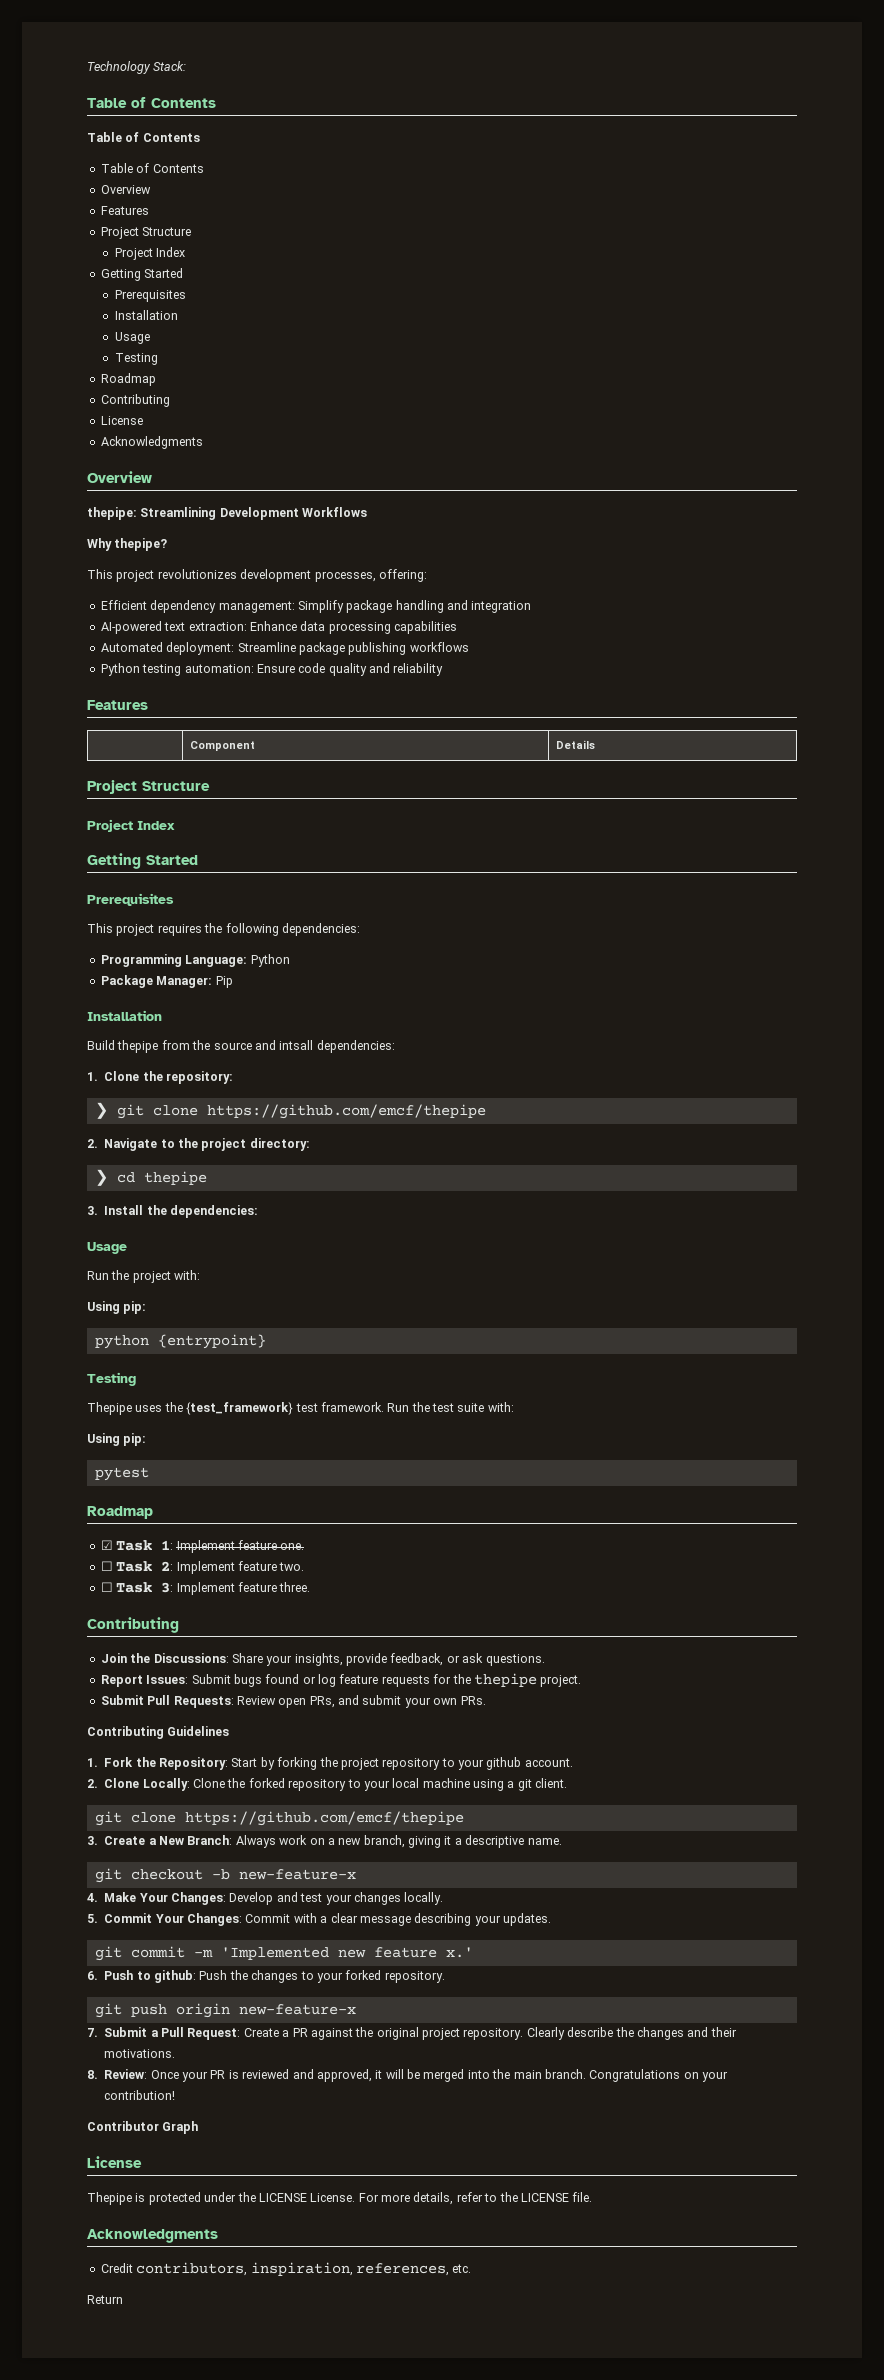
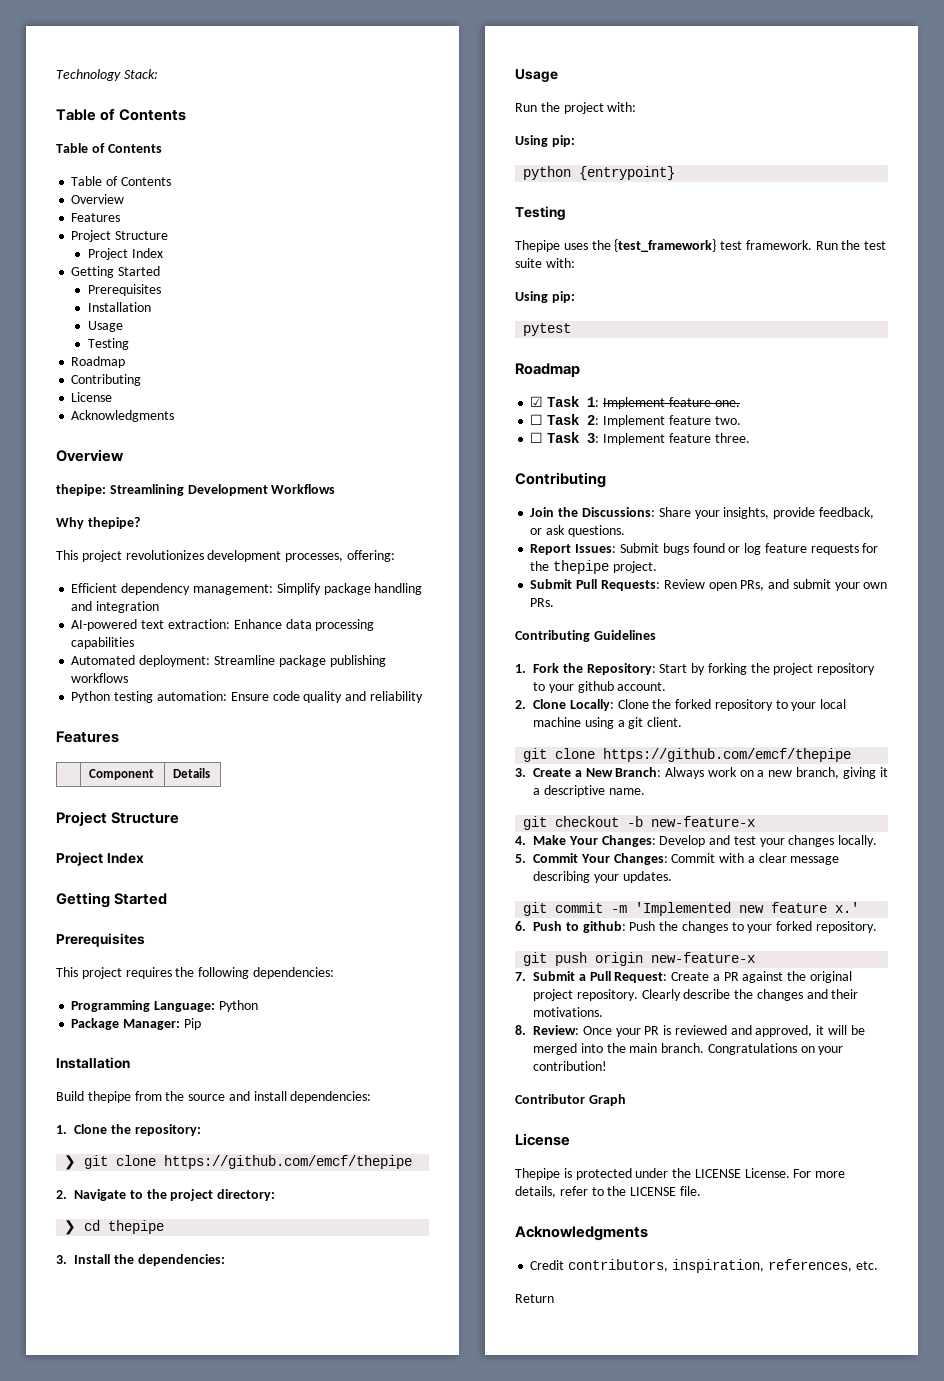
- Build thepipe from the source and intsall dependencies:
+ Build thepipe from the source and install dependencies:

